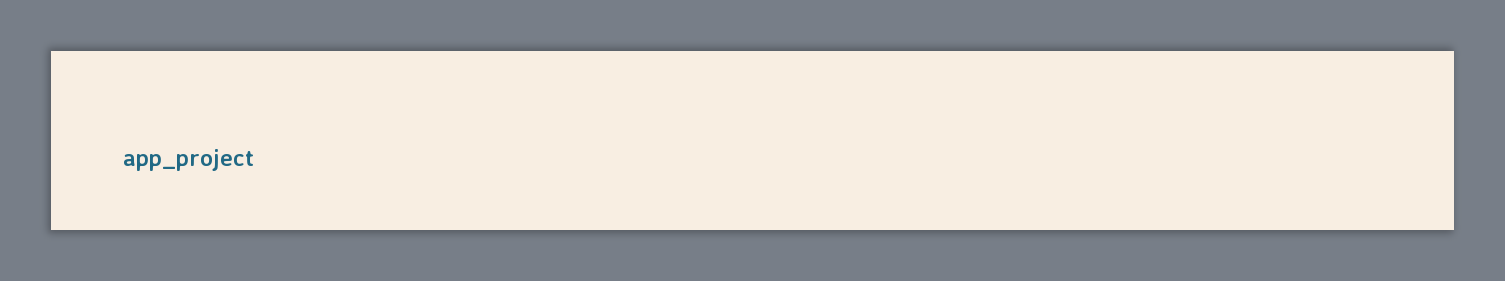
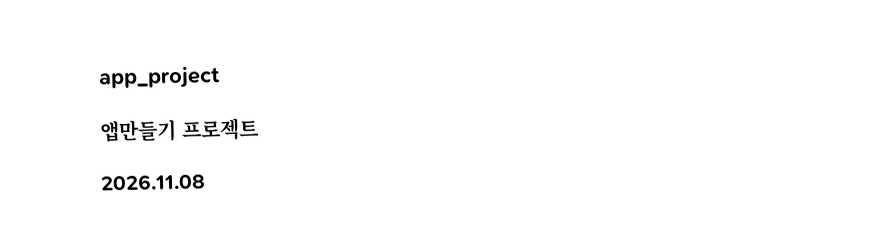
+ 앱만들기 프로젝트
+ 2026.11.08

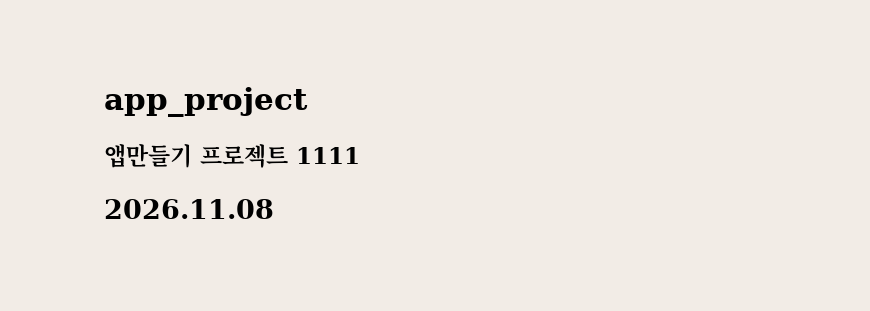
- 앱만들기 프로젝트
+ 앱만들기 프로젝트 1111

